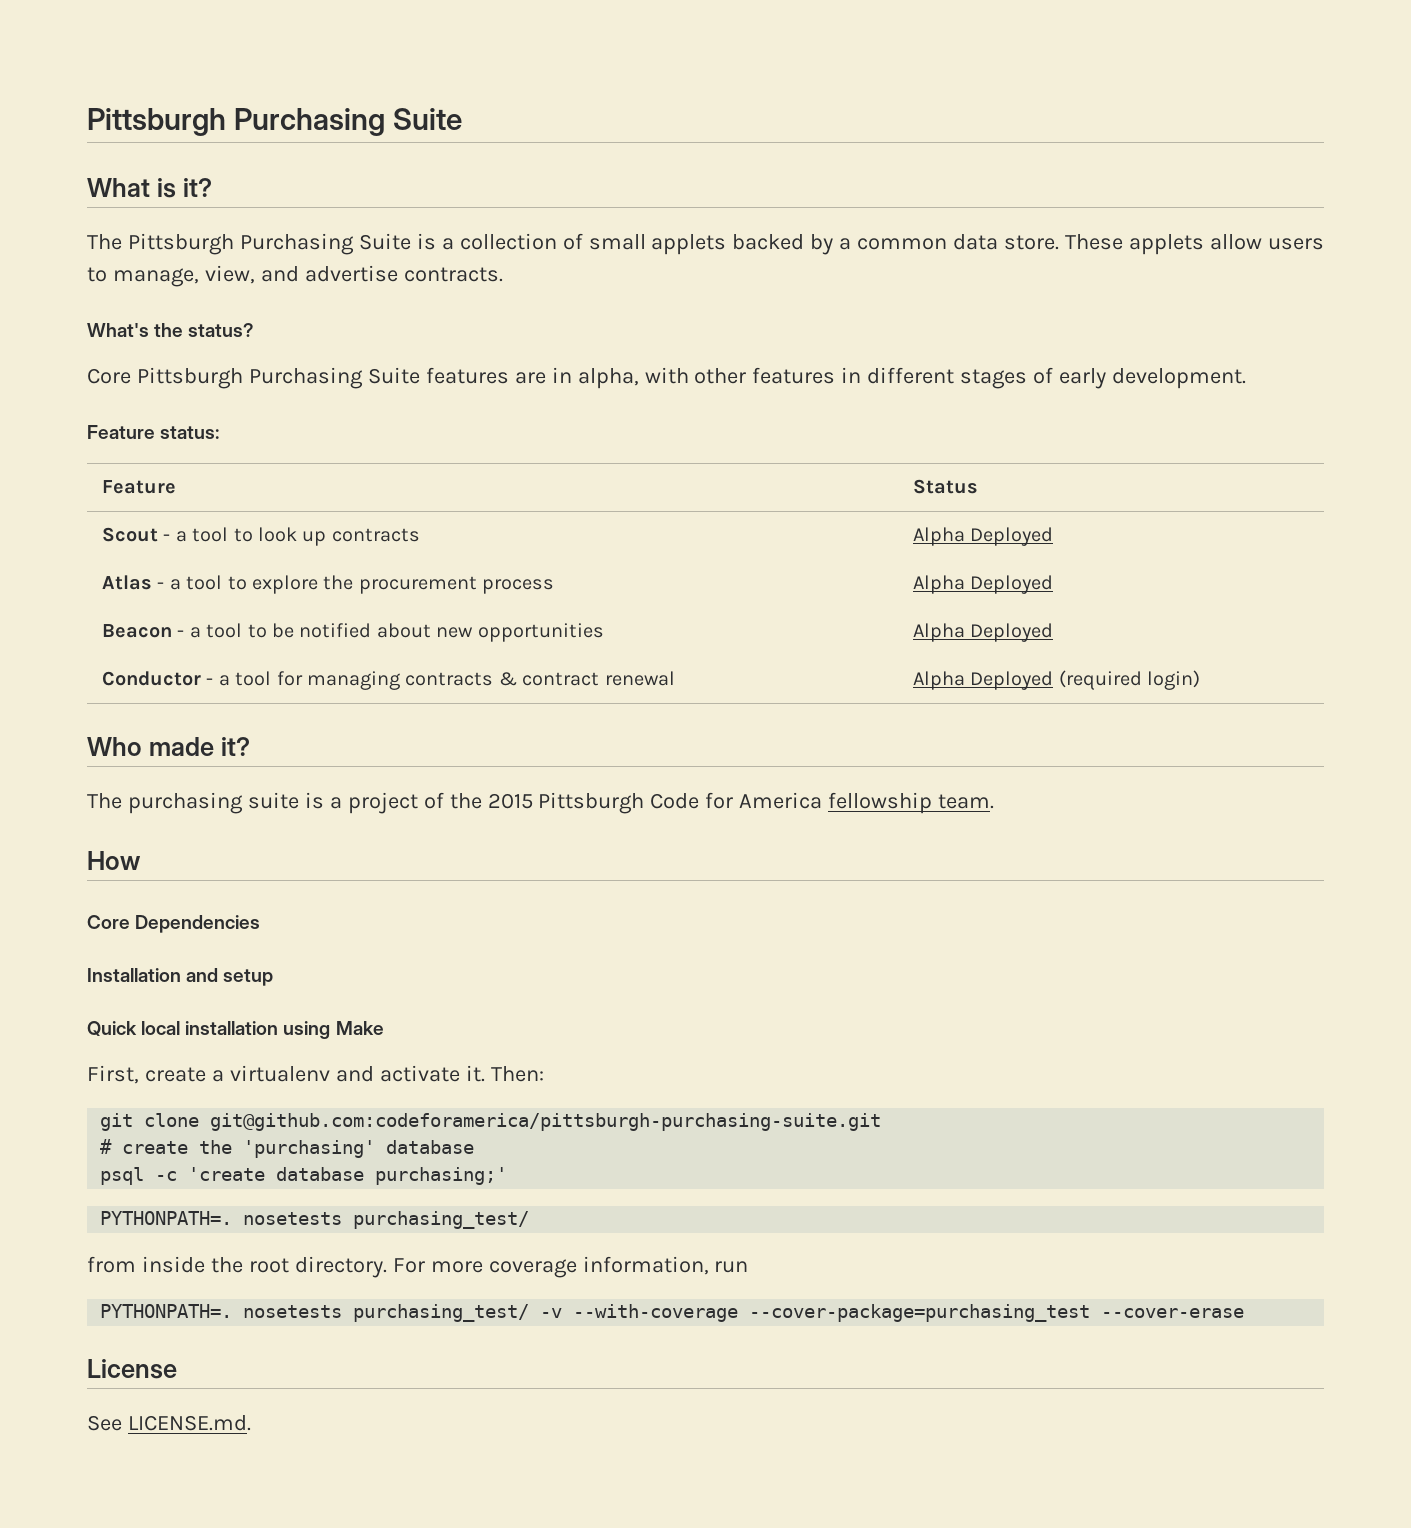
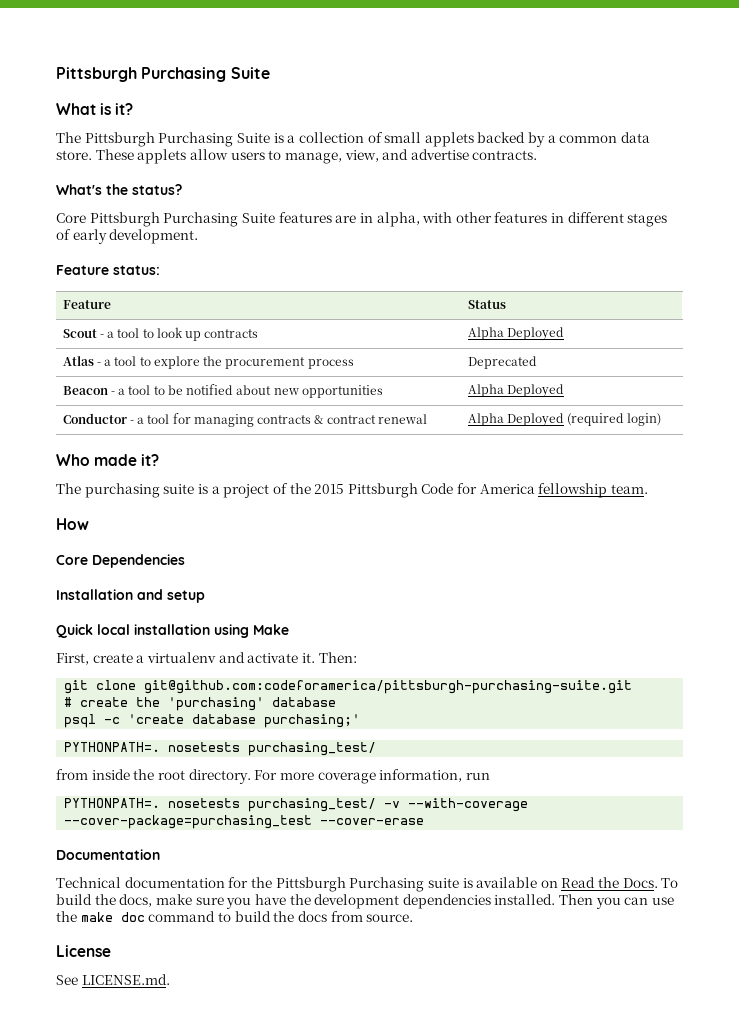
- Atlas - a tool to explore the procurement process | Alpha Deployed
+ Atlas - a tool to explore the procurement process | Deprecated
+ Documentation
+ Technical documentation for the Pittsburgh Purchasing suite is available on Read the Docs. To build the docs, make sure you have the development dependencies installed. Then you can use the make doc command to build the docs from source.

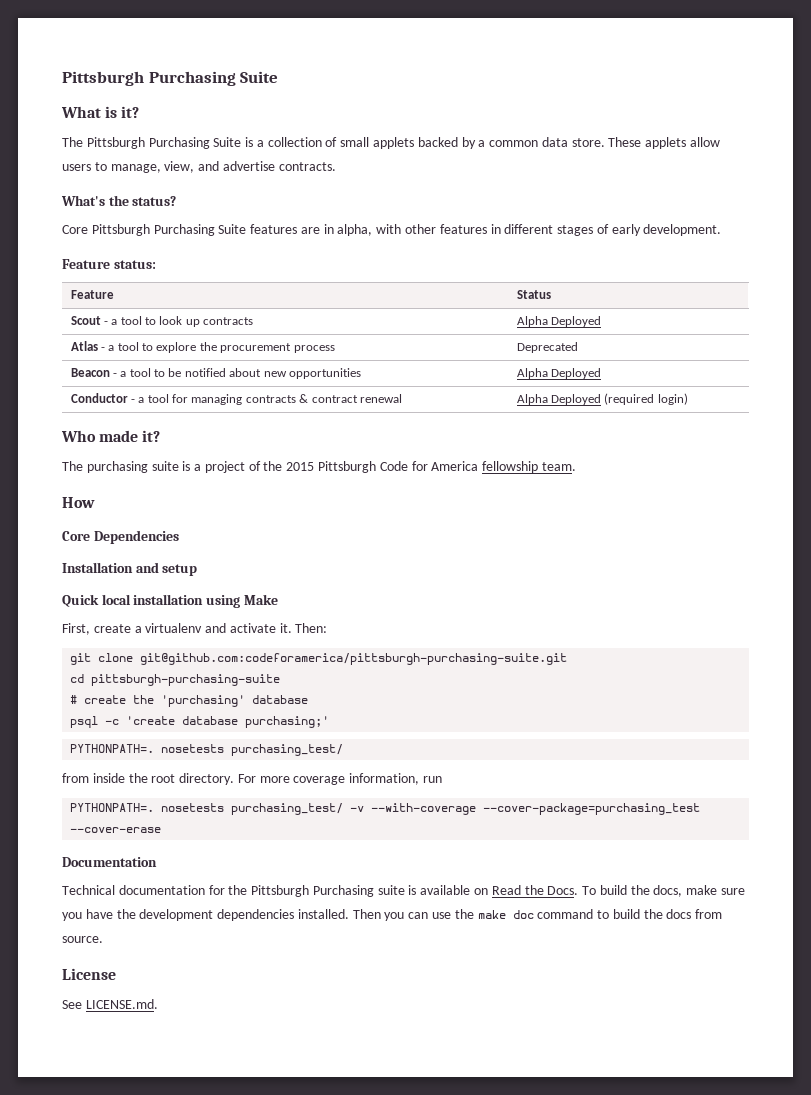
+ cd pittsburgh-purchasing-suite

